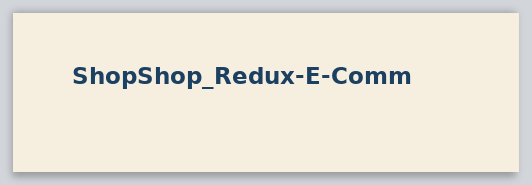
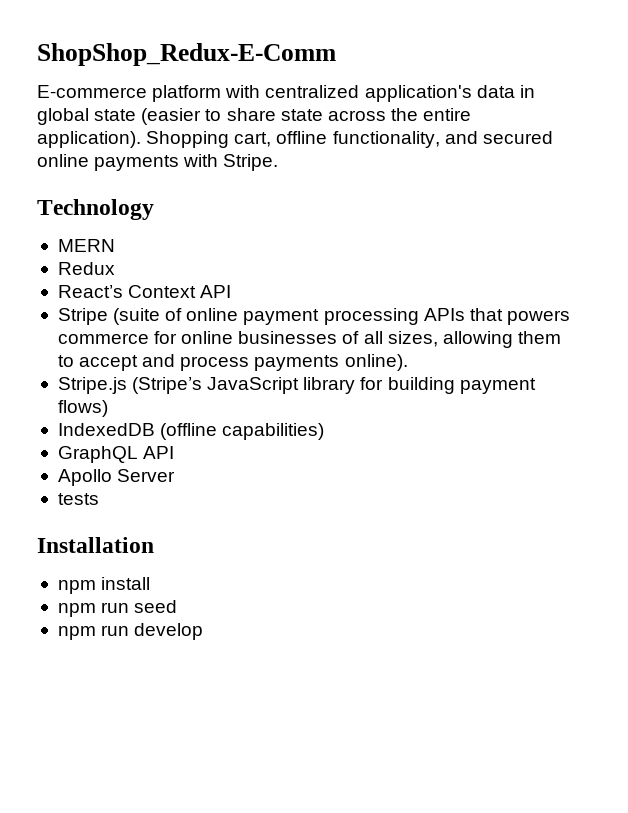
+ E-commerce platform with centralized application's data in global state (easier to share state across the entire application). Shopping cart, offline functionality, and secured online payments with Stripe.
+ Technology
+ MERN
+ Redux
+ React’s Context API
+ Stripe (suite of online payment processing APIs that powers commerce for online businesses of all sizes, allowing them to accept and process payments online).
+ Stripe.js (Stripe’s JavaScript library for building payment flows)
+ IndexedDB (offline capabilities)
+ GraphQL API
+ Apollo Server
+ tests
+ Installation
+ npm install
+ npm run seed
+ npm run develop

